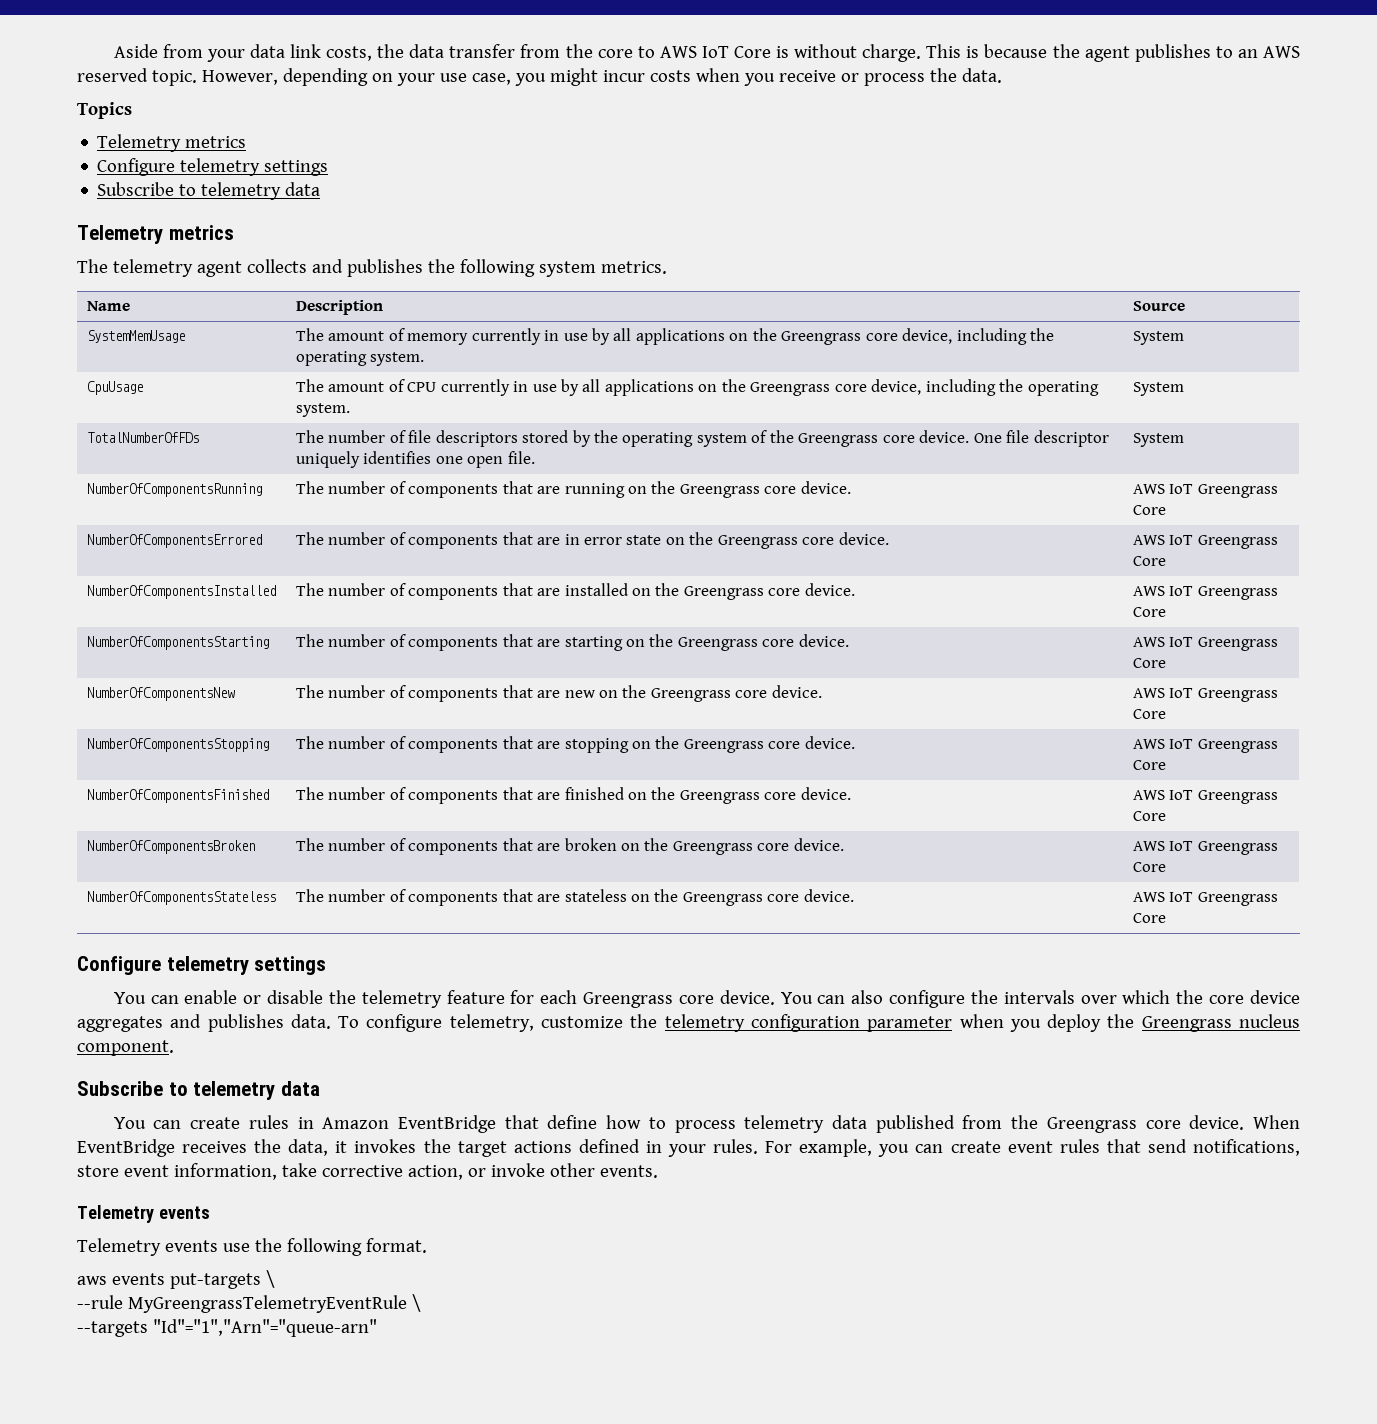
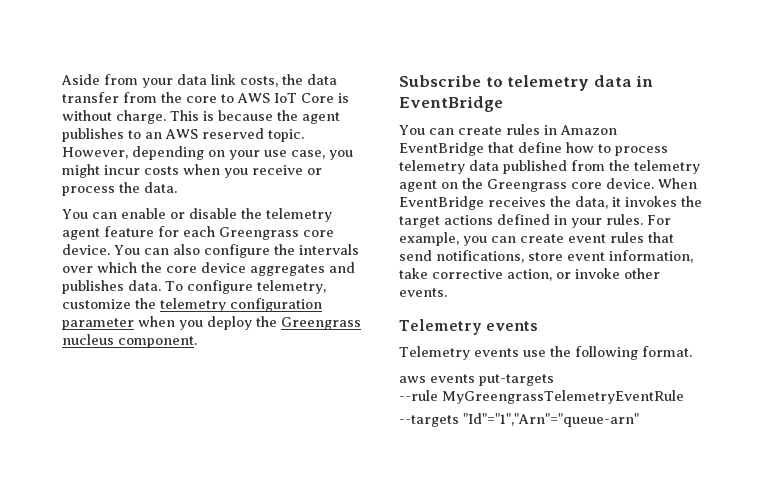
- Topics
- Telemetry metrics
- Configure telemetry settings
- Subscribe to telemetry data
- Telemetry metrics
- The telemetry agent collects and publishes the following system metrics.
- Name | Description | Source
- SystemMemUsage | The amount of memory currently in use by all applications on the Greengrass core device, including the operating system. | System
- CpuUsage | The amount of CPU currently in use by all applications on the Greengrass core device, including the operating system. | System
- TotalNumberOfFDs | The number of file descriptors stored by the operating system of the Greengrass core device. One file descriptor uniquely identifies one open file. | System
- NumberOfComponentsRunning | The number of components that are running on the Greengrass core device. | AWS IoT Greengrass Core
- NumberOfComponentsErrored | The number of components that are in error state on the Greengrass core device. | AWS IoT Greengrass Core
- NumberOfComponentsInstalled | The number of components that are installed on the Greengrass core device. | AWS IoT Greengrass Core
- NumberOfComponentsStarting | The number of components that are starting on the Greengrass core device. | AWS IoT Greengrass Core
- NumberOfComponentsNew | The number of components that are new on the Greengrass core device. | AWS IoT Greengrass Core
- NumberOfComponentsStopping | The number of components that are stopping on the Greengrass core device. | AWS IoT Greengrass Core
- NumberOfComponentsFinished | The number of components that are finished on the Greengrass core device. | AWS IoT Greengrass Core
- NumberOfComponentsBroken | The number of components that are broken on the Greengrass core device. | AWS IoT Greengrass Core
- NumberOfComponentsStateless | The number of components that are stateless on the Greengrass core device. | AWS IoT Greengrass Core
- Configure telemetry settings
- You can enable or disable the telemetry feature for each Greengrass core device.
+ You can enable or disable the telemetry agent feature for each Greengrass core device.
  To configure telemetry, customize the telemetry configuration parameter when you deploy the Greengrass nucleus component.
- Subscribe to telemetry data
+ Subscribe to telemetry data in EventBridge
- You can create rules in Amazon EventBridge that define how to process telemetry data published from the Greengrass core device.
+ You can create rules in Amazon EventBridge that define how to process telemetry data published from the telemetry agent on the Greengrass core device.
- aws events put-targets \
+ aws events put-targets
- --rule MyGreengrassTelemetryEventRule \
+ --rule MyGreengrassTelemetryEventRule

